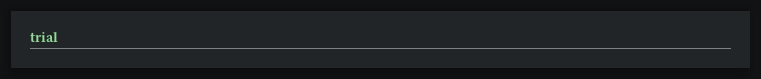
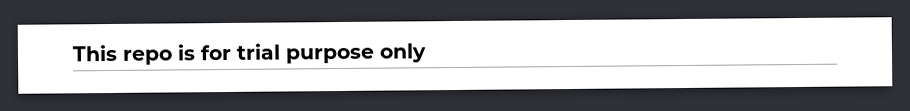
- trial
+ This repo is for trial purpose only

